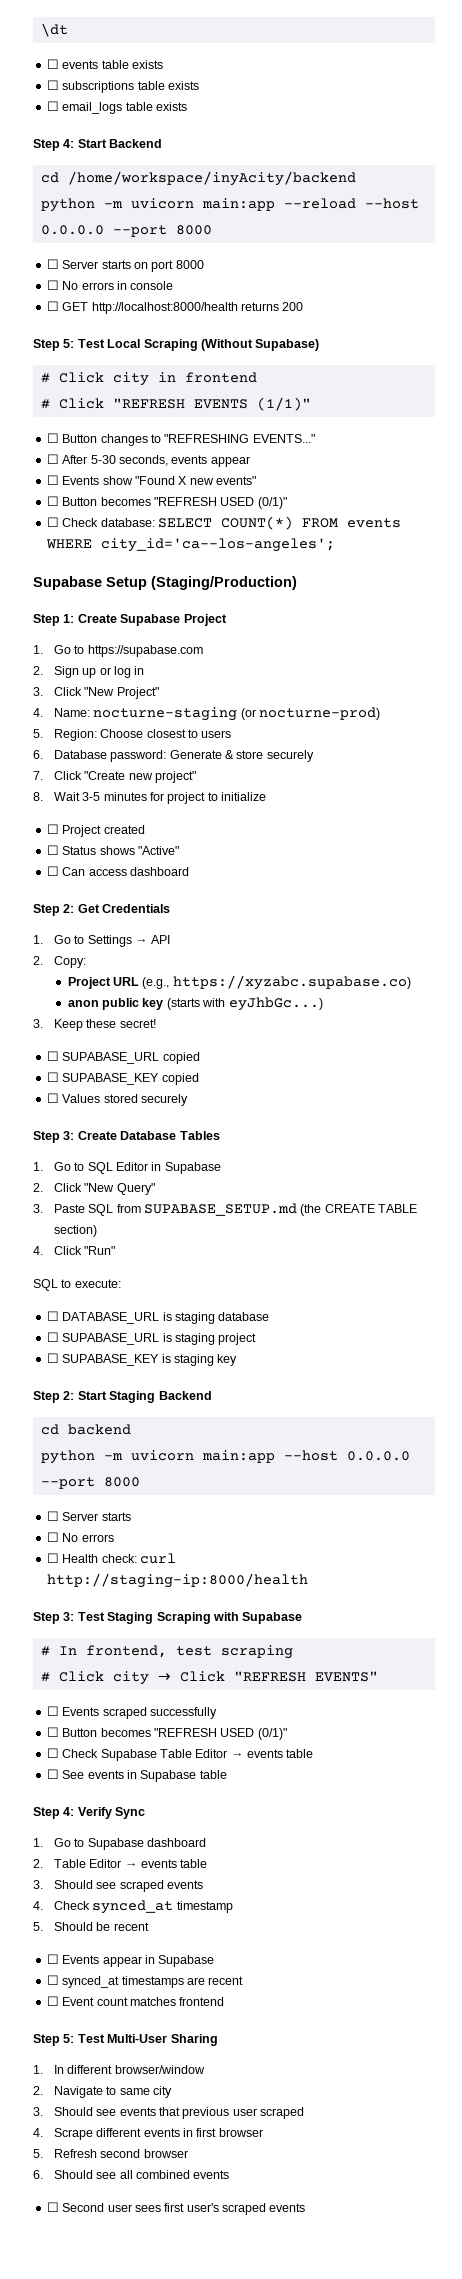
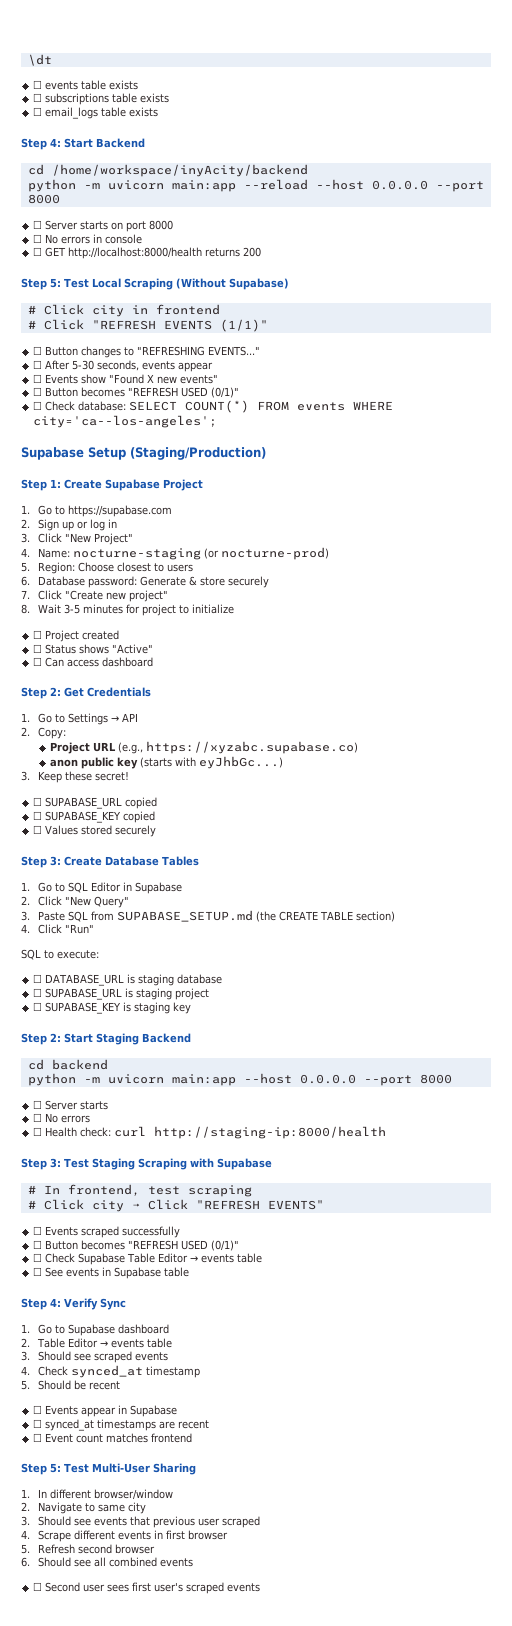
- ☐ Check database: SELECT COUNT(*) FROM events WHERE city_id='ca--los-angeles';
+ ☐ Check database: SELECT COUNT(*) FROM events WHERE city='ca--los-angeles';

